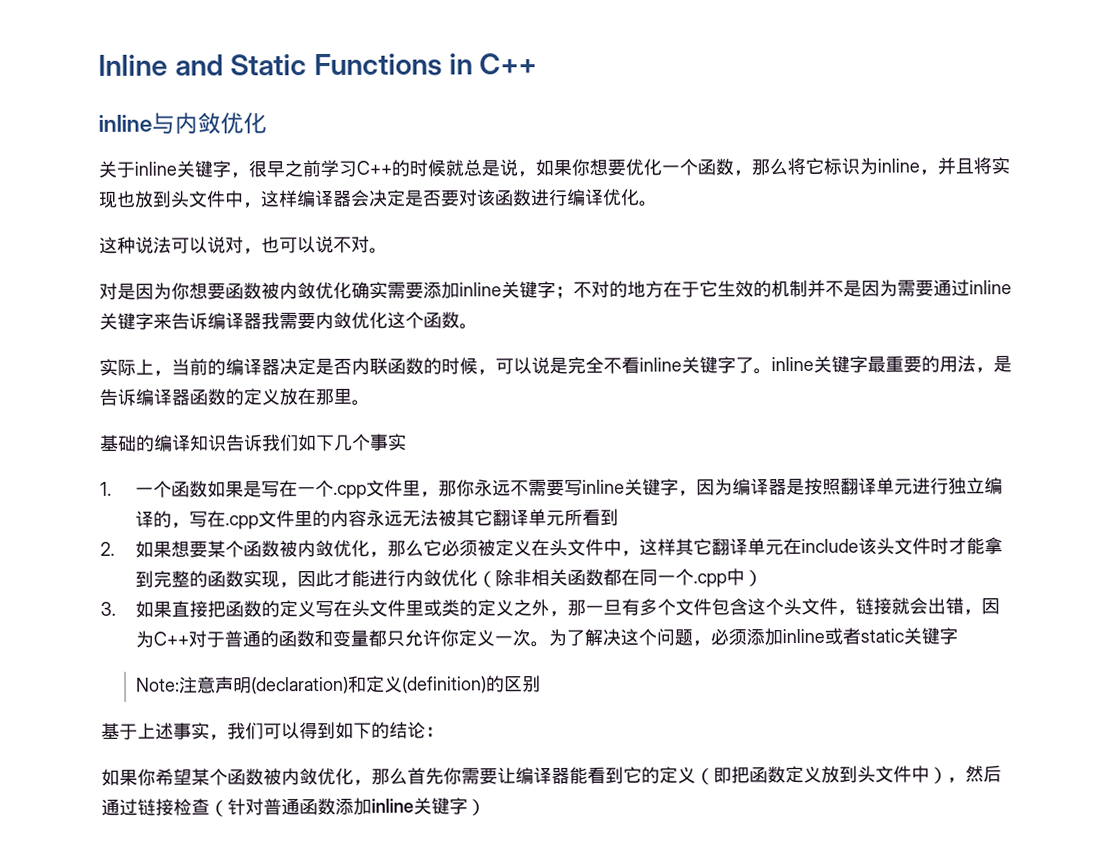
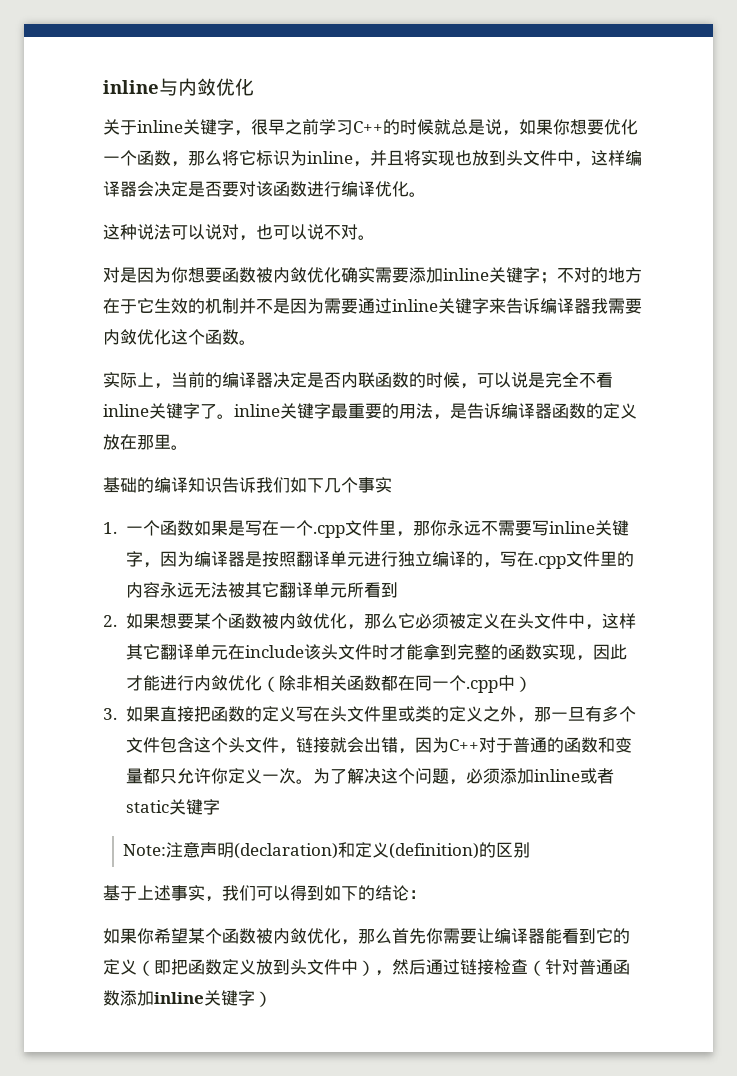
- Inline and Static Functions in C++

